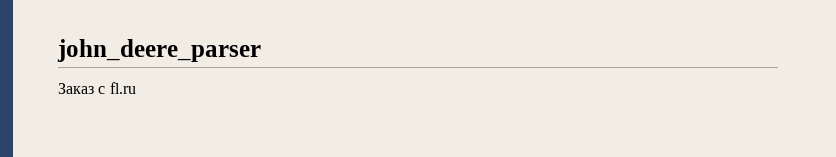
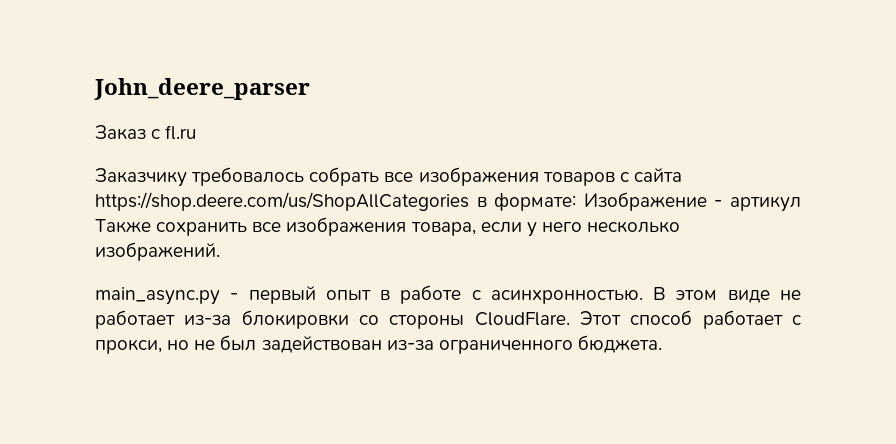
- john_deere_parser
+ John_deere_parser
+ Заказчику требовалось собрать все изображения товаров с сайта https://shop.deere.com/us/ShopAllCategories в формате: Изображение - артикул Также сохранить все изображения товара, если у него несколько изображений.
+ main_async.py - первый опыт в работе с асинхронностью. В этом виде не работает из-за блокировки со стороны CloudFlare. Этот способ работает с прокси, но не был задействован из-за ограниченного бюджета.

